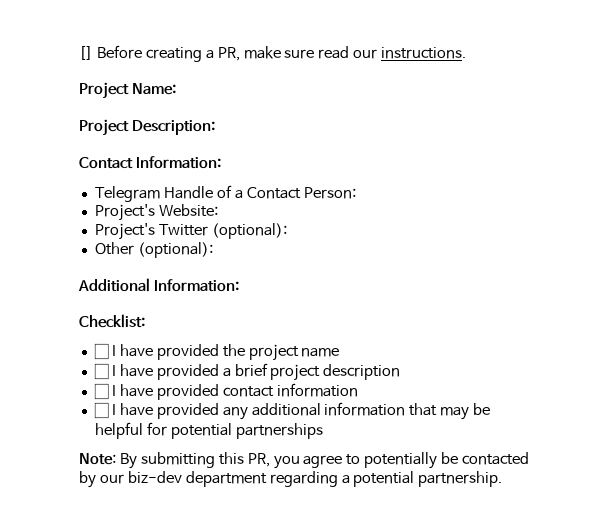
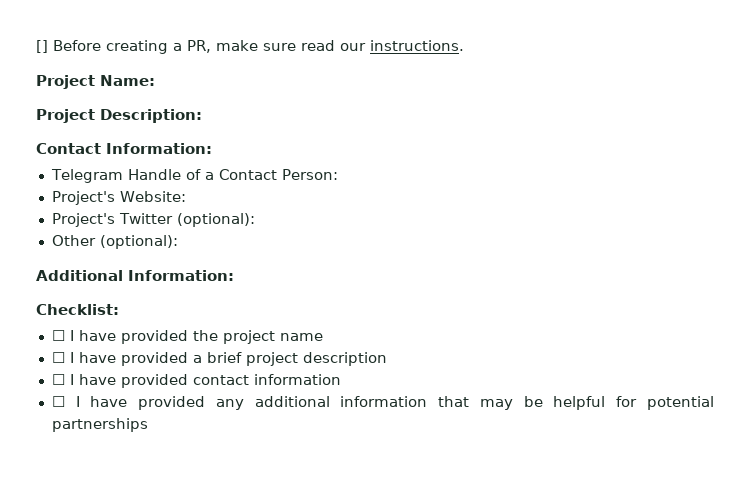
- Note: By submitting this PR, you agree to potentially be contacted by our biz-dev department regarding a potential partnership.

